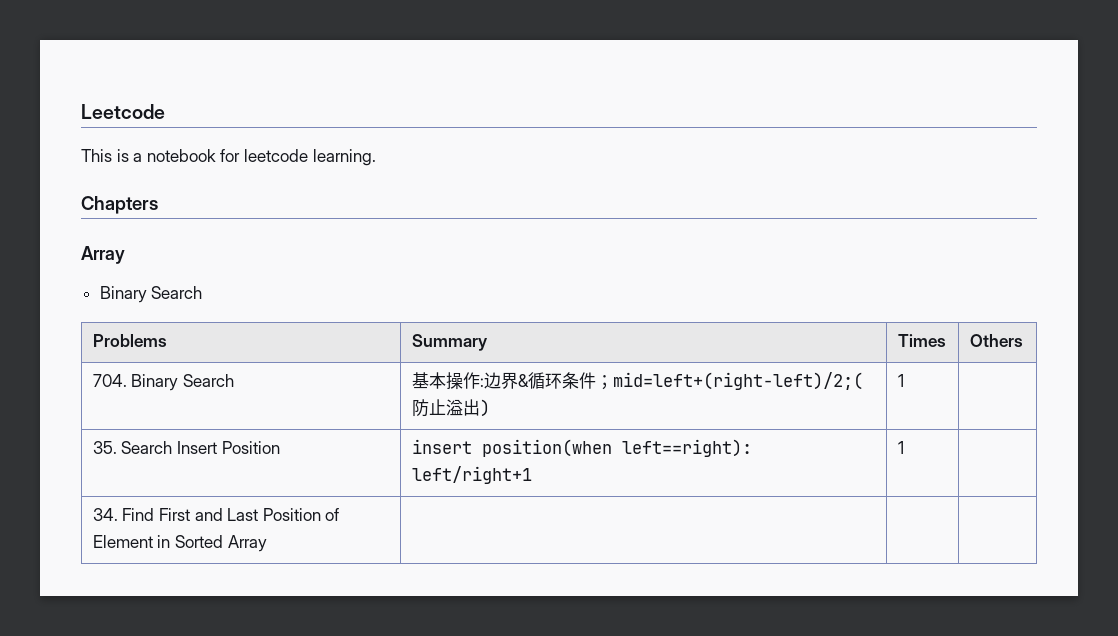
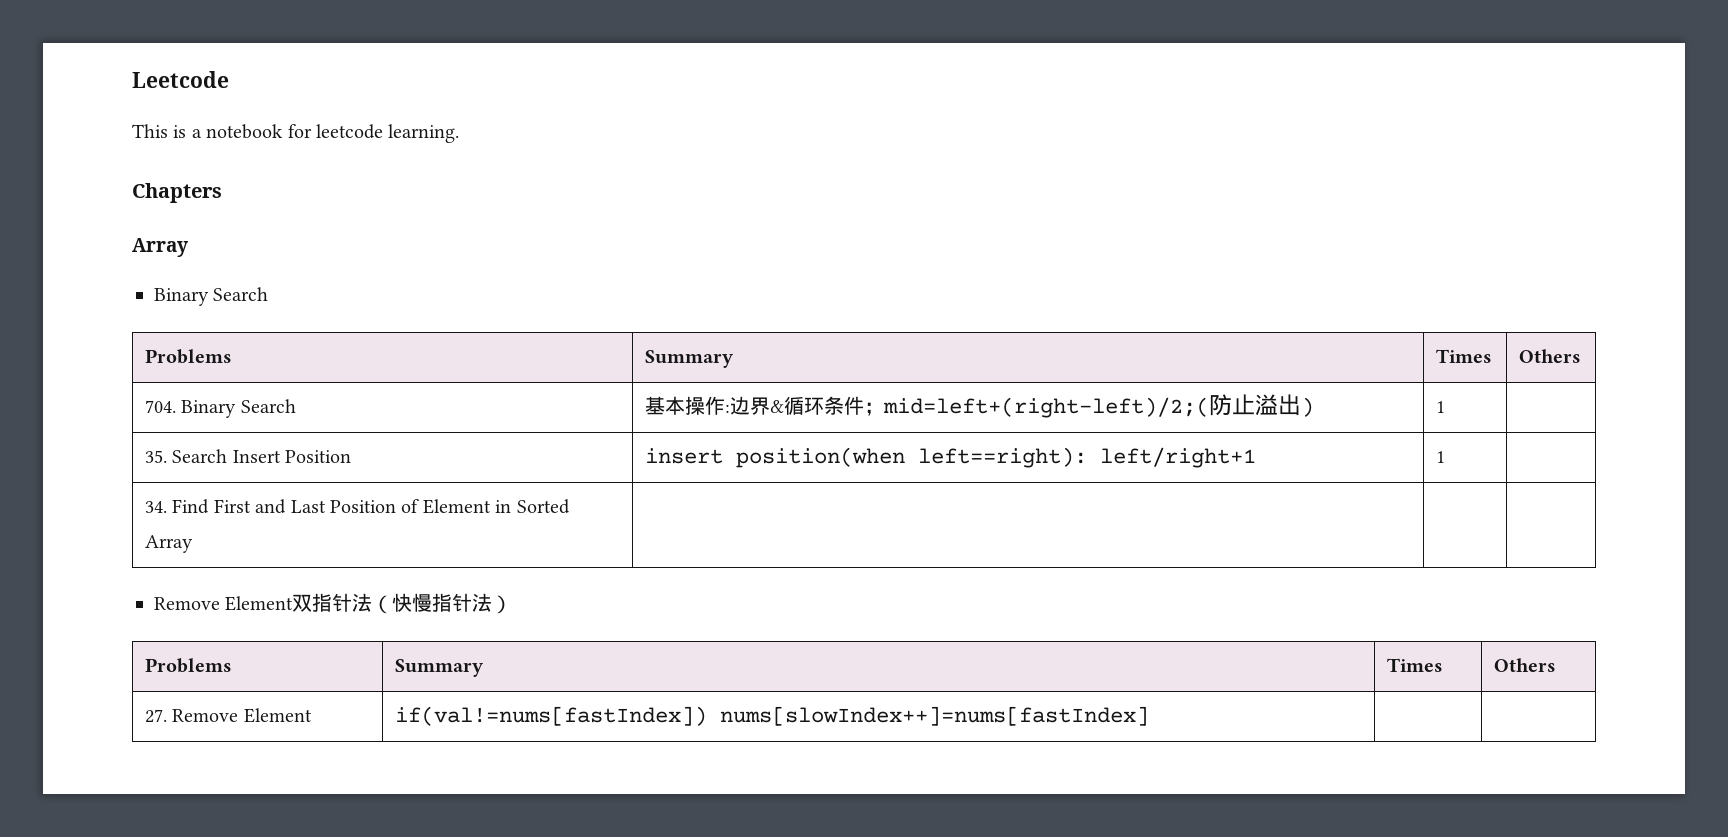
+ Remove Element双指针法（快慢指针法）
+ Problems | Summary | Times | Others
+ 27. Remove Element | if(val!=nums[fastIndex]) nums[slowIndex++]=nums[fastIndex] | |

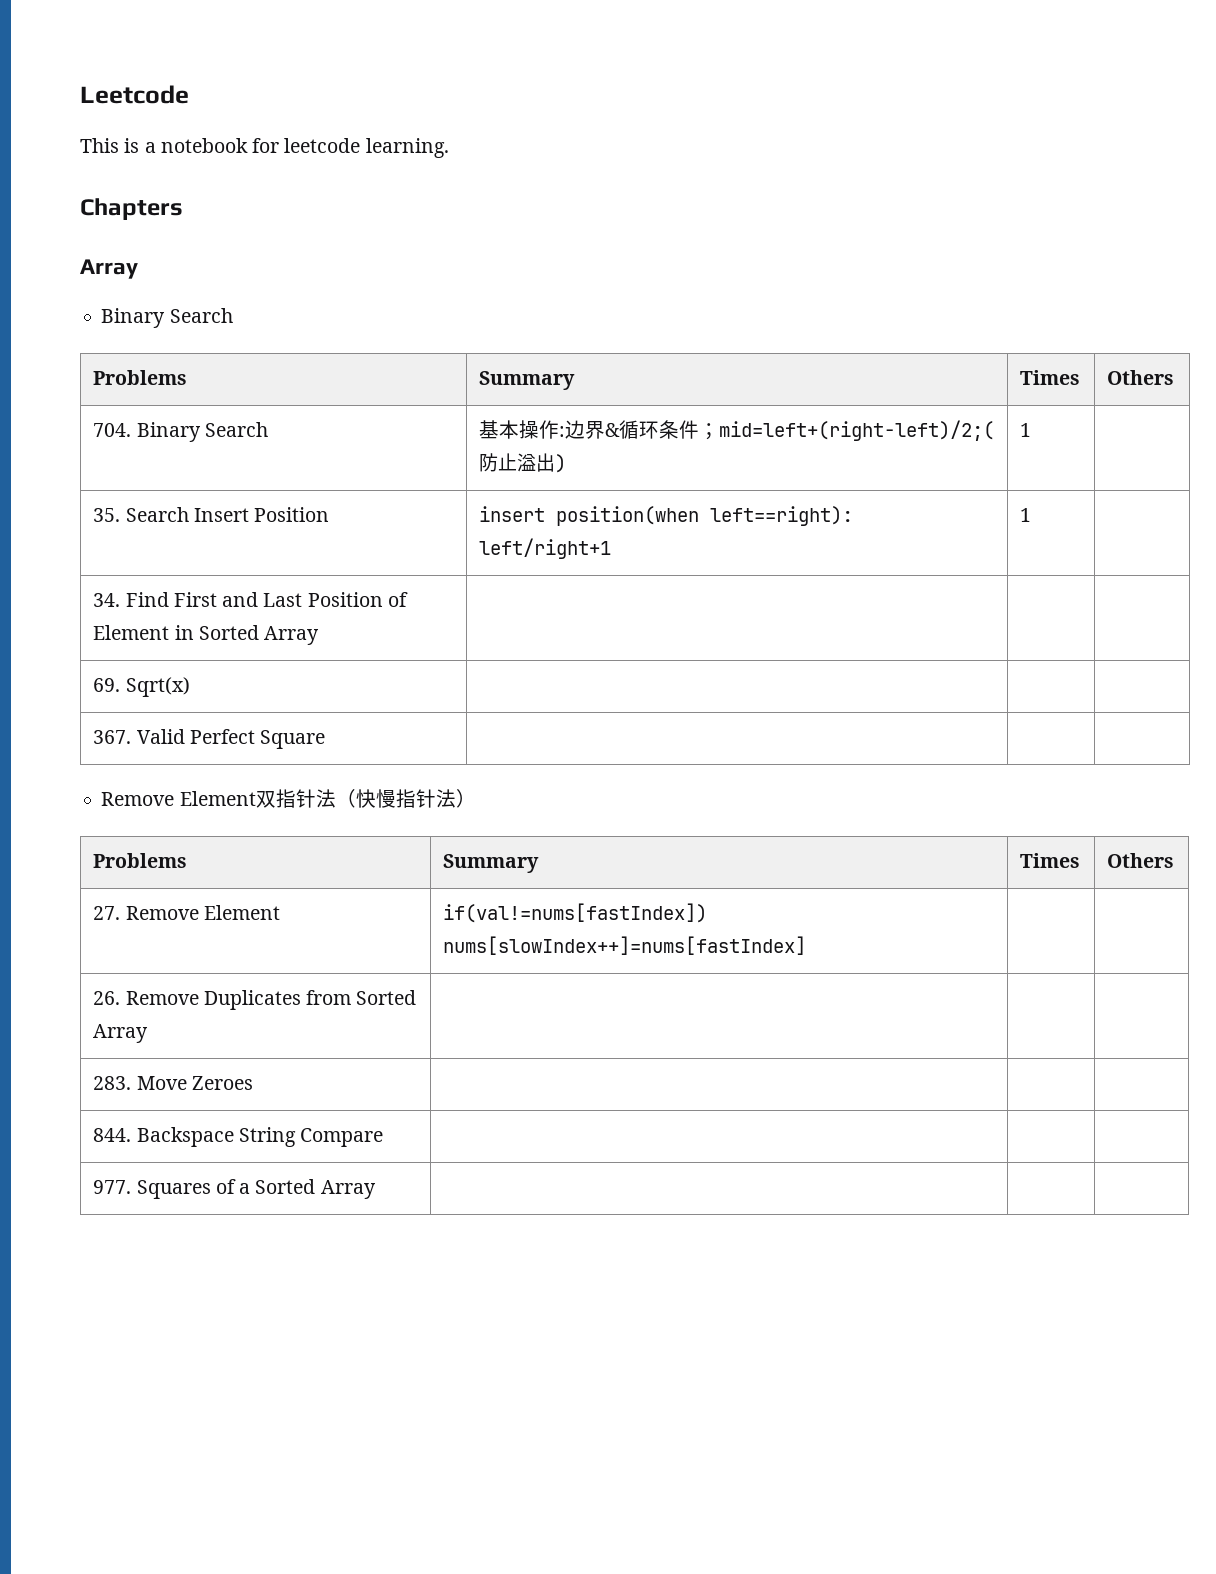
+ 69. Sqrt(x) | | |
+ 367. Valid Perfect Square | | |
+ 26. Remove Duplicates from Sorted Array | | |
+ 283. Move Zeroes | | |
+ 844. Backspace String Compare | | |
+ 977. Squares of a Sorted Array | | |

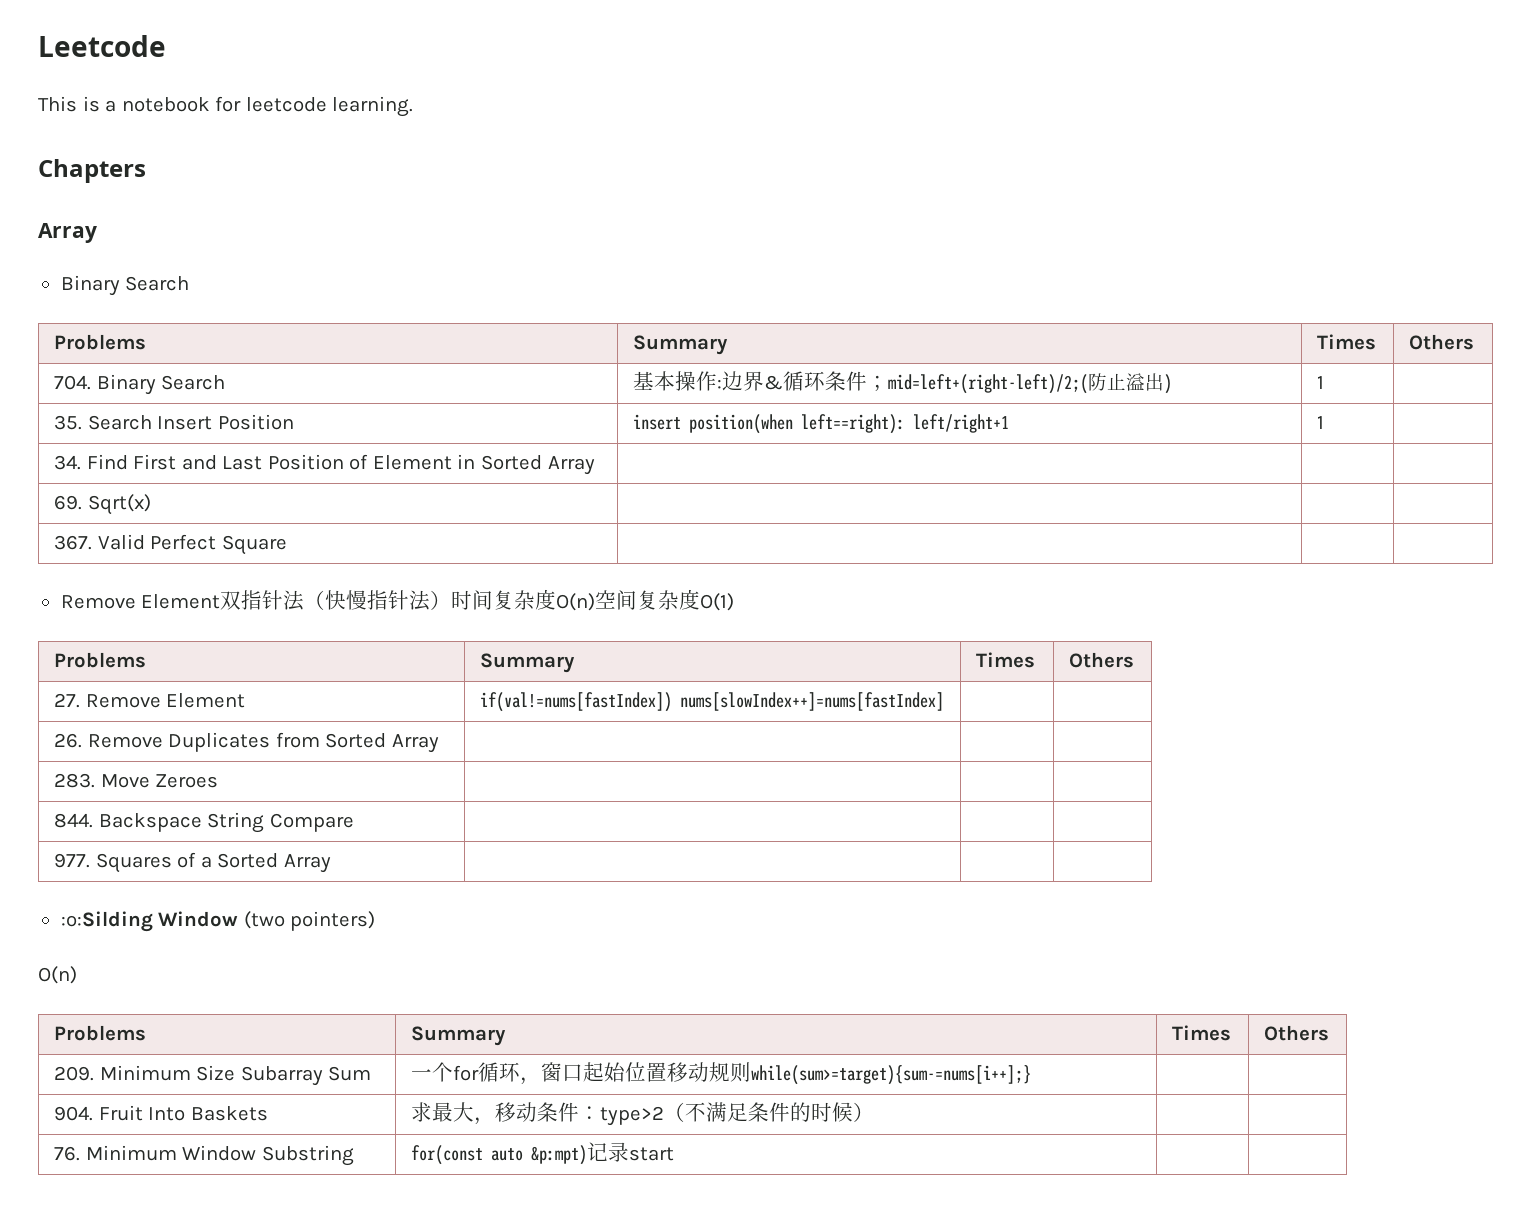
- Remove Element双指针法（快慢指针法）
+ Remove Element双指针法（快慢指针法）时间复杂度O(n)空间复杂度O(1)
+ :o:Silding Window (two pointers)
+ O(n)
+ Problems | Summary | Times | Others
+ 209. Minimum Size Subarray Sum | 一个for循环，窗口起始位置移动规则while(sum>=target){sum-=nums[i++];} | |
+ 904. Fruit Into Baskets | 求最大，移动条件：type>2（不满足条件的时候） | |
+ 76. Minimum Window Substring | for(const auto &p:mpt)记录start | |

